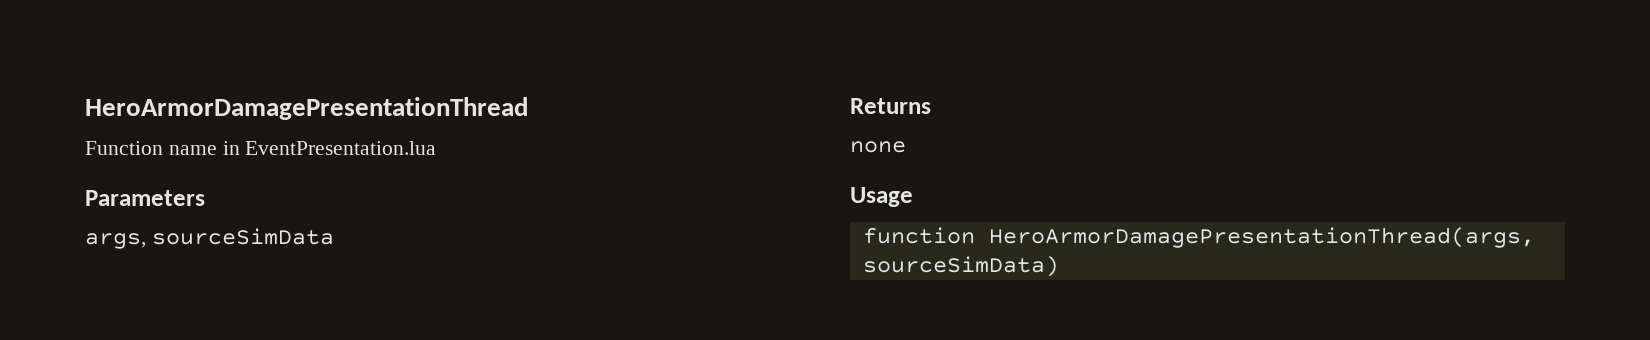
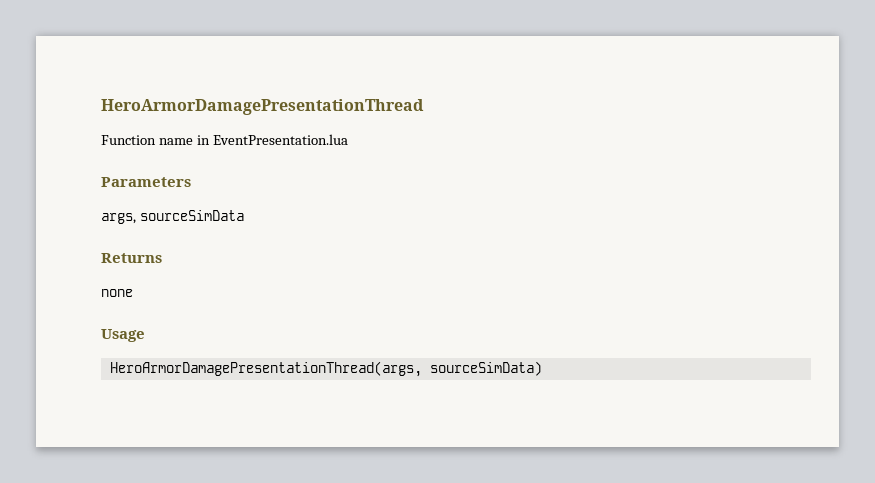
- function HeroArmorDamagePresentationThread(args, sourceSimData)
+ HeroArmorDamagePresentationThread(args, sourceSimData)

